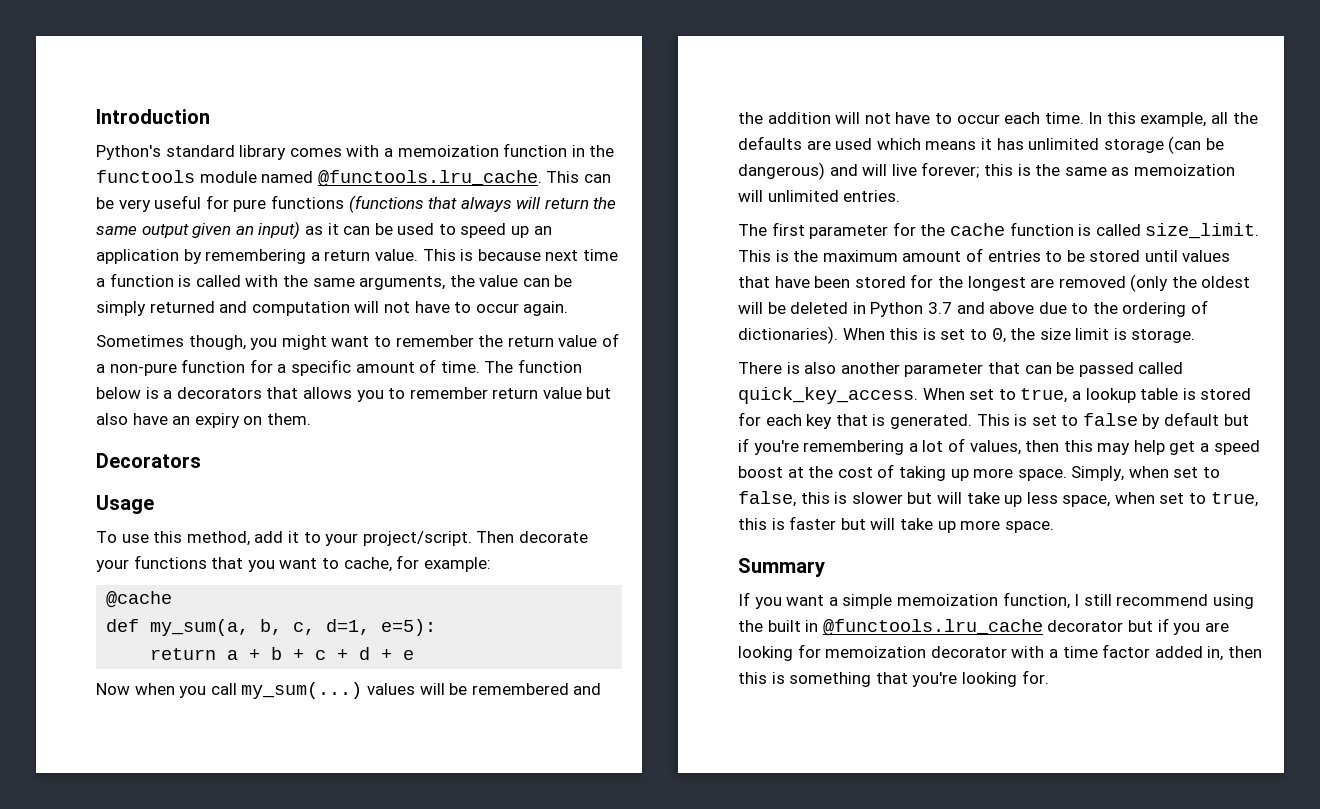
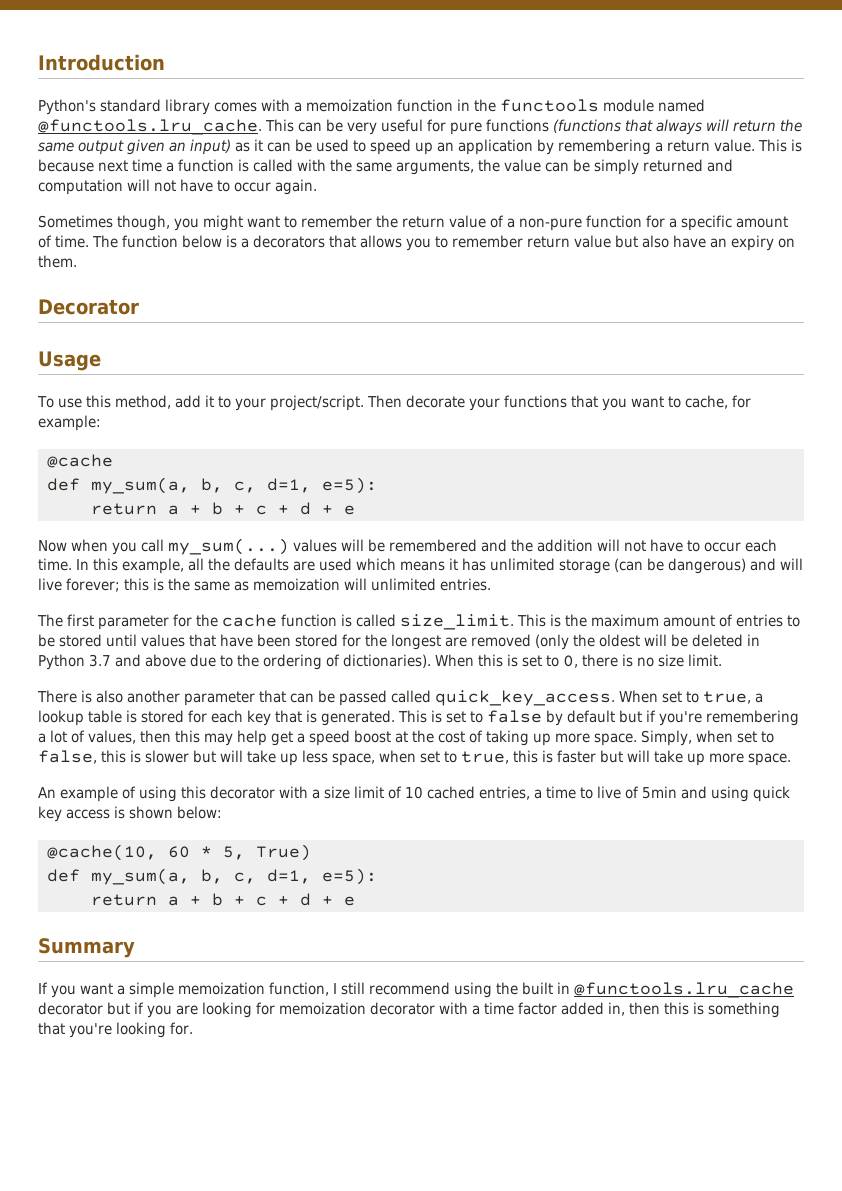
- Decorators
+ Decorator
- When this is set to 0, the size limit is storage.
+ When this is set to 0, there is no size limit.
+ An example of using this decorator with a size limit of 10 cached entries, a time to live of 5min and using quick key access is shown below:
+ @cache(10, 60 * 5, True)
+ def my_sum(a, b, c, d=1, e=5):
+ return a + b + c + d + e

